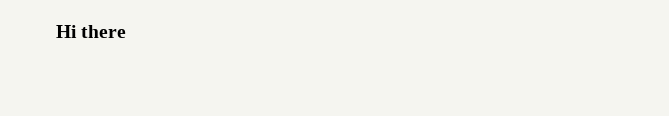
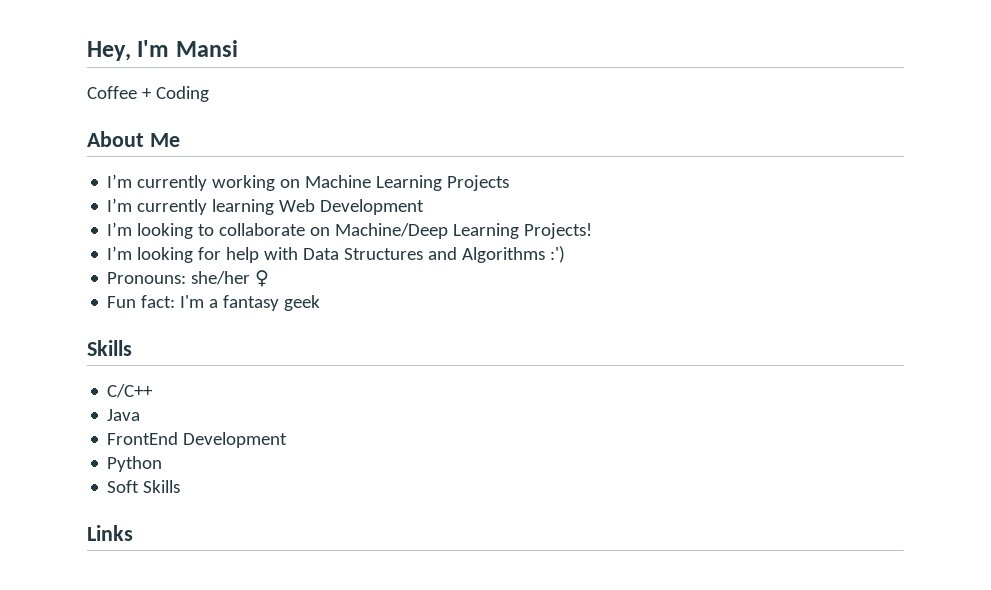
- Hi there
+ Hey, I'm Mansi
+ Coffee + Coding
+ About Me
+ I’m currently working on Machine Learning Projects
+ I’m currently learning Web Development
+ I’m looking to collaborate on Machine/Deep Learning Projects!
+ I’m looking for help with Data Structures and Algorithms :')
+ Pronouns: she/her ♀
+ Fun fact: I'm a fantasy geek
+ Skills
+ C/C++
+ Java
+ FrontEnd Development
+ Python
+ Soft Skills
+ Links

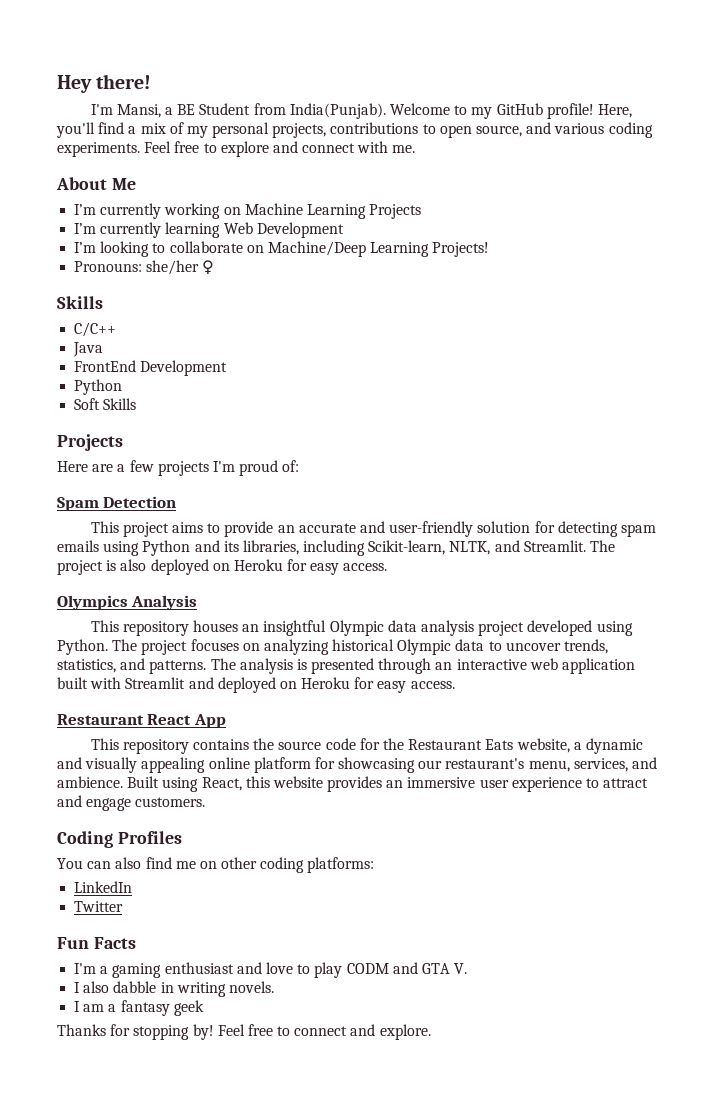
- Hey, I'm Mansi
- Coffee + Coding
+ Hey there!
+ I'm Mansi, a BE Student from India(Punjab). Welcome to my GitHub profile! Here, you'll find a mix of my personal projects, contributions to open source, and various coding experiments. Feel free to explore and connect with me.
- I’m looking for help with Data Structures and Algorithms :')
  Pronouns: she/her ♀
- Fun fact: I'm a fantasy geek
  Soft Skills
- Links
+ Projects
+ Here are a few projects I'm proud of:
+ Spam Detection
+ This project aims to provide an accurate and user-friendly solution for detecting spam emails using Python and its libraries, including Scikit-learn, NLTK, and Streamlit. The project is also deployed on Heroku for easy access.
+ Olympics Analysis
+ This repository houses an insightful Olympic data analysis project developed using Python. The project focuses on analyzing historical Olympic data to uncover trends, statistics, and patterns. The analysis is presented through an interactive web application built with Streamlit and deployed on Heroku for easy access.
+ Restaurant React App
+ This repository contains the source code for the Restaurant Eats website, a dynamic and visually appealing online platform for showcasing our restaurant's menu, services, and ambience. Built using React, this website provides an immersive user experience to attract and engage customers.
+ Coding Profiles
+ You can also find me on other coding platforms:
+ LinkedIn
+ Twitter
+ Fun Facts
+ I'm a gaming enthusiast and love to play CODM and GTA V.
+ I also dabble in writing novels.
+ I am a fantasy geek
+ Thanks for stopping by! Feel free to connect and explore.

